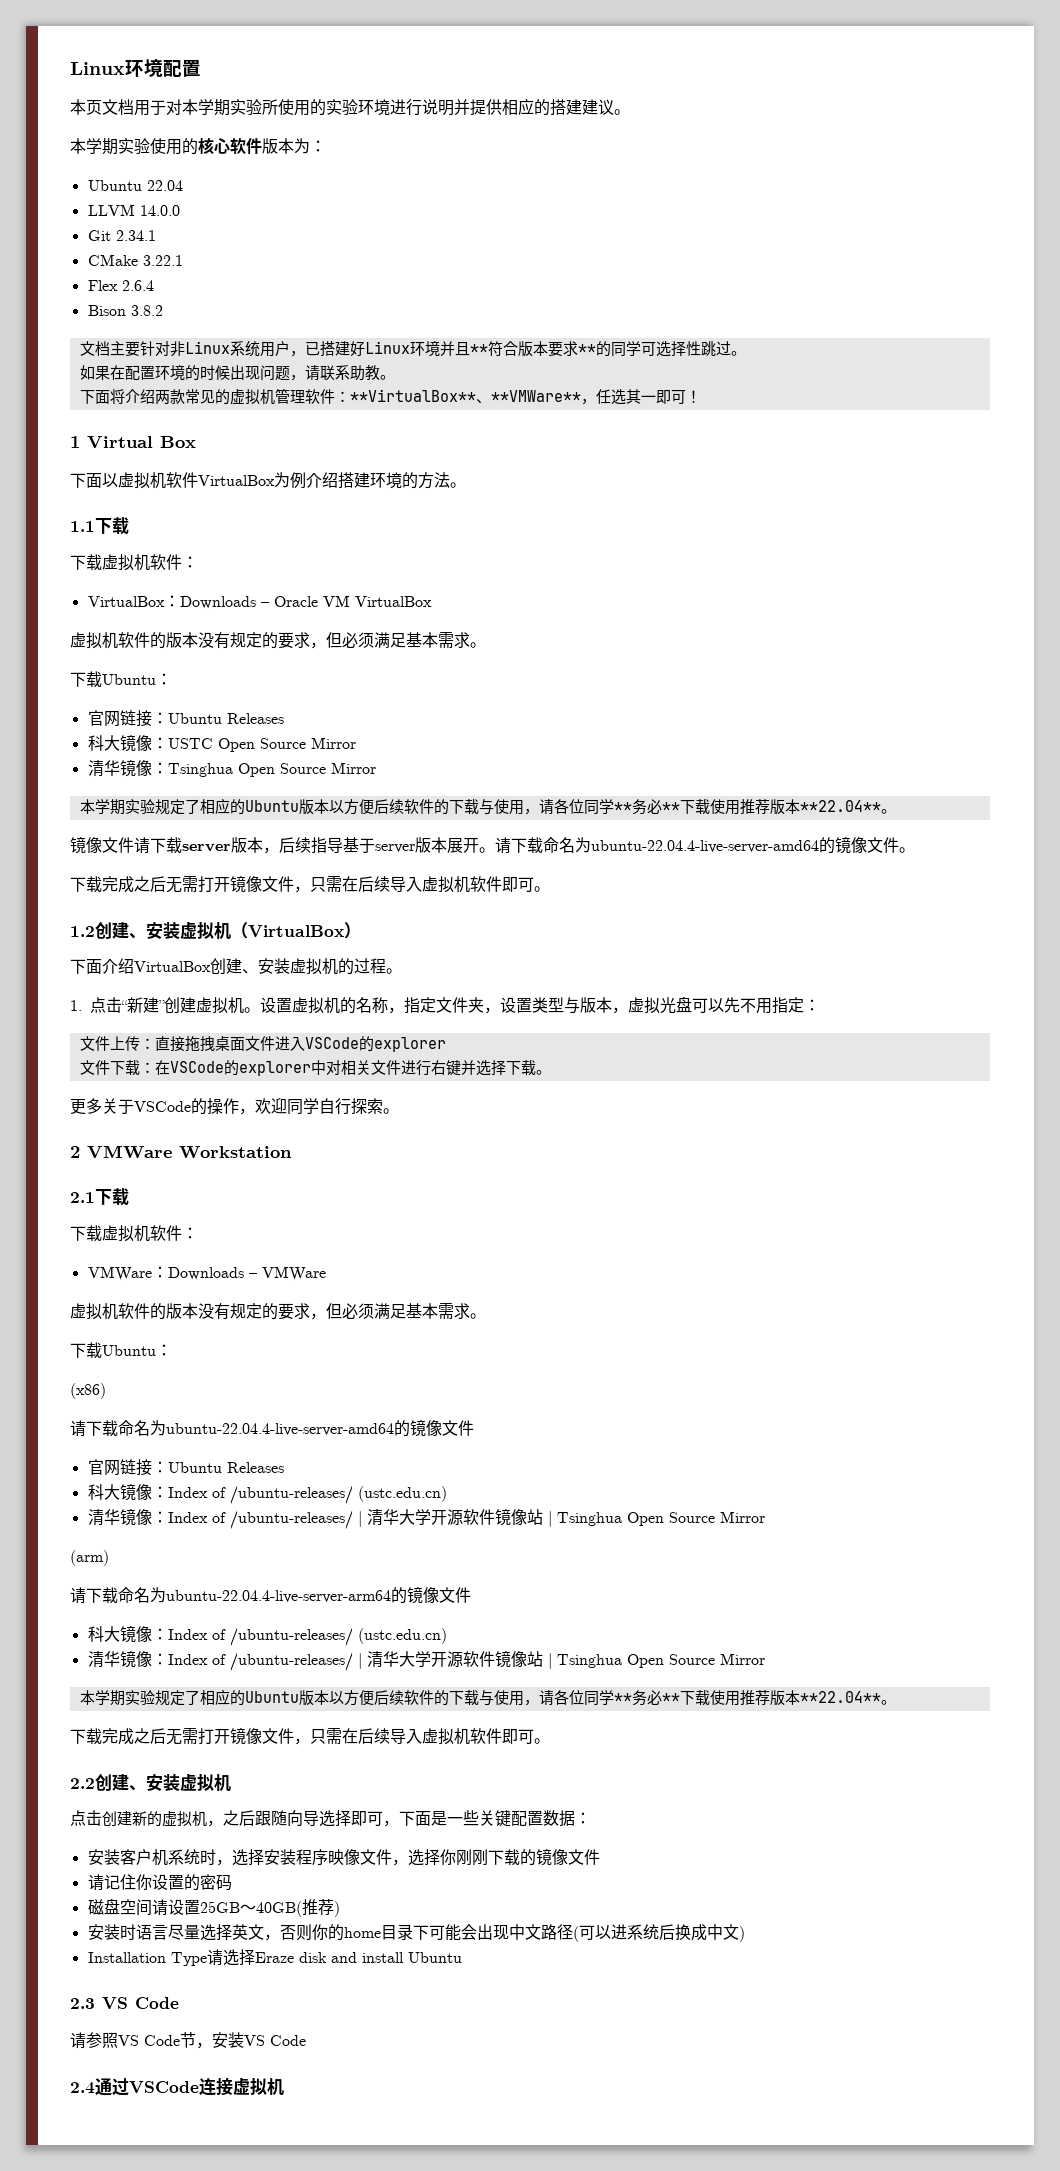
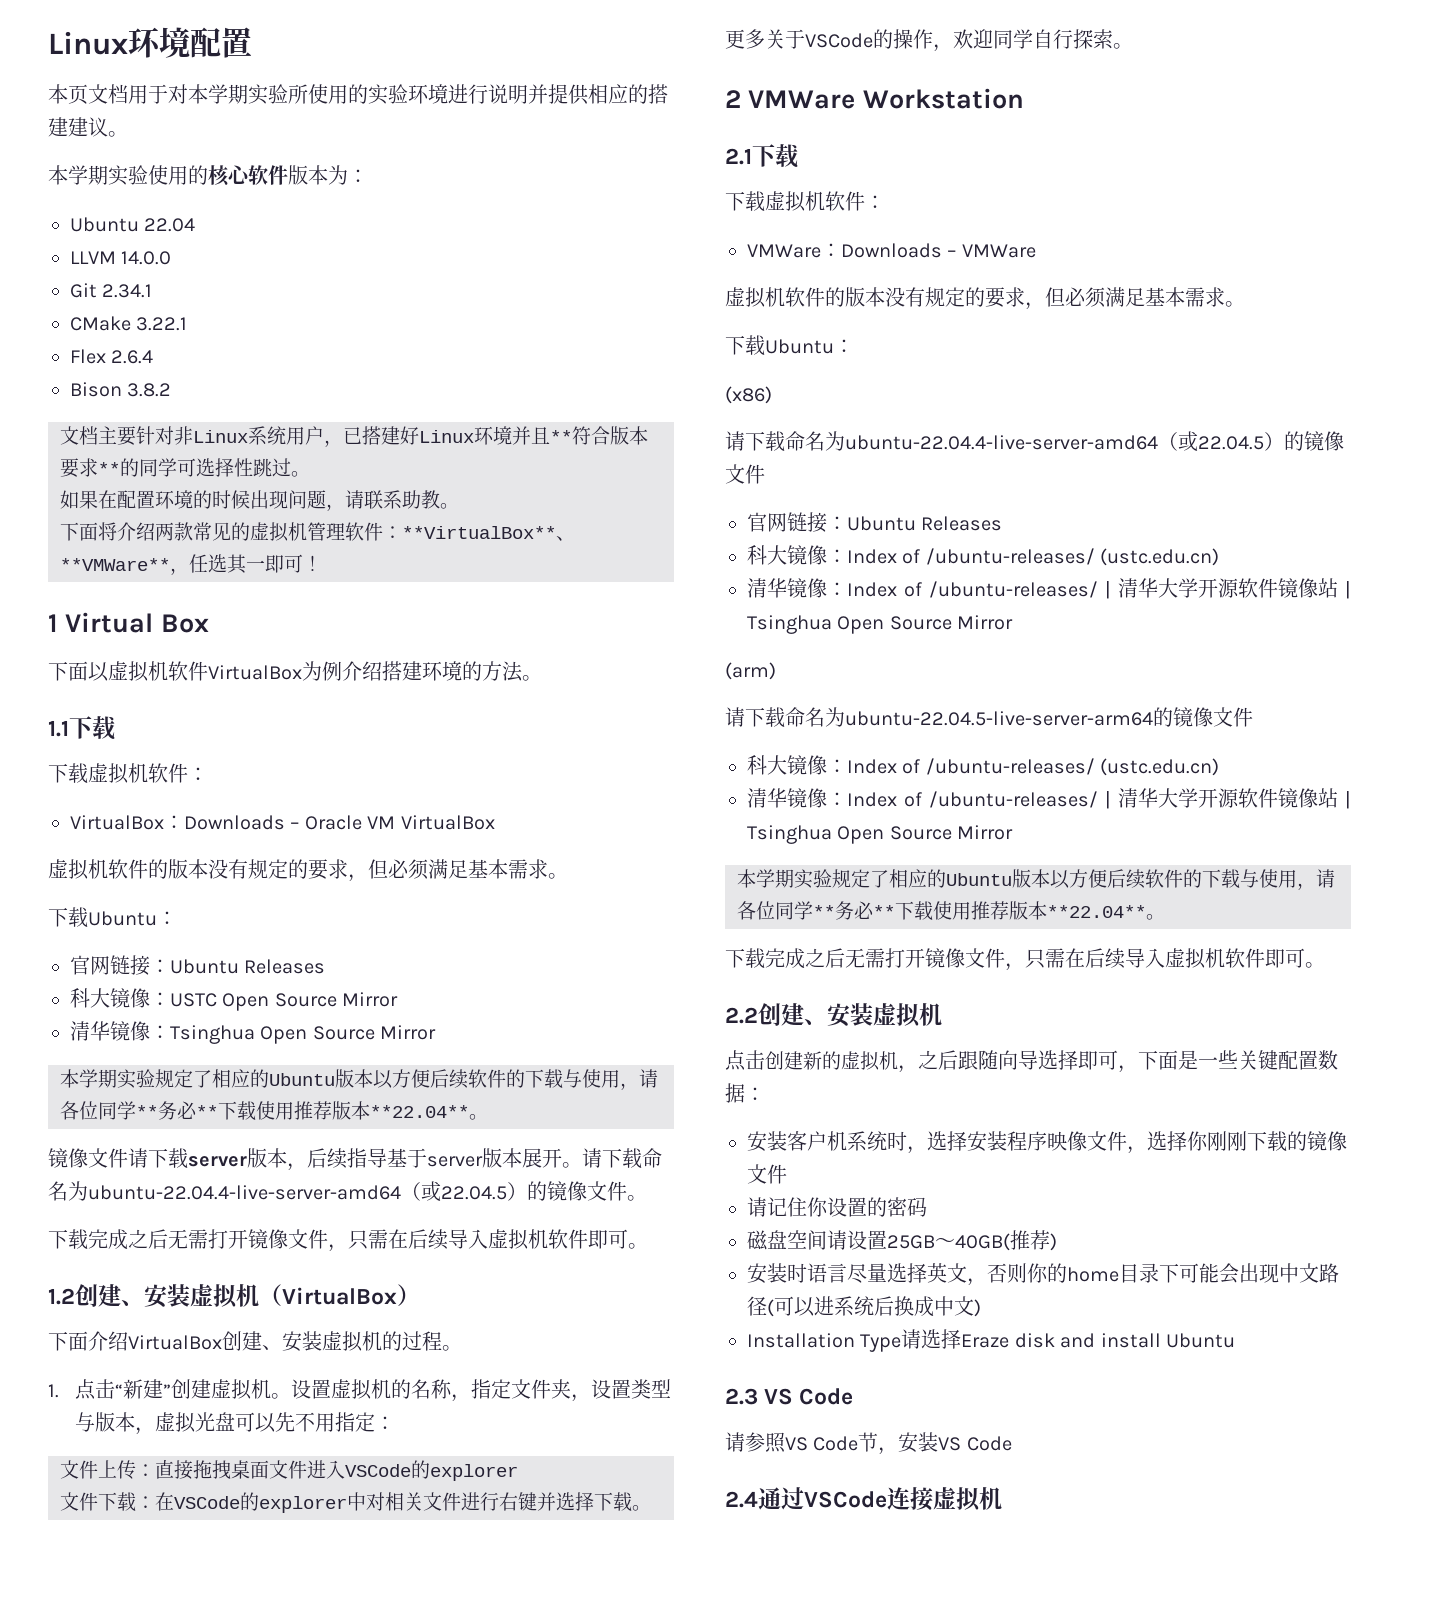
- 请下载命名为ubuntu-22.04.4-live-server-amd64的镜像文件。
+ 请下载命名为ubuntu-22.04.4-live-server-amd64（或22.04.5）的镜像文件。
  (x86)
- 请下载命名为ubuntu-22.04.4-live-server-amd64的镜像文件
+ 请下载命名为ubuntu-22.04.4-live-server-amd64（或22.04.5）的镜像文件
- 请下载命名为ubuntu-22.04.4-live-server-arm64的镜像文件
+ 请下载命名为ubuntu-22.04.5-live-server-arm64的镜像文件

